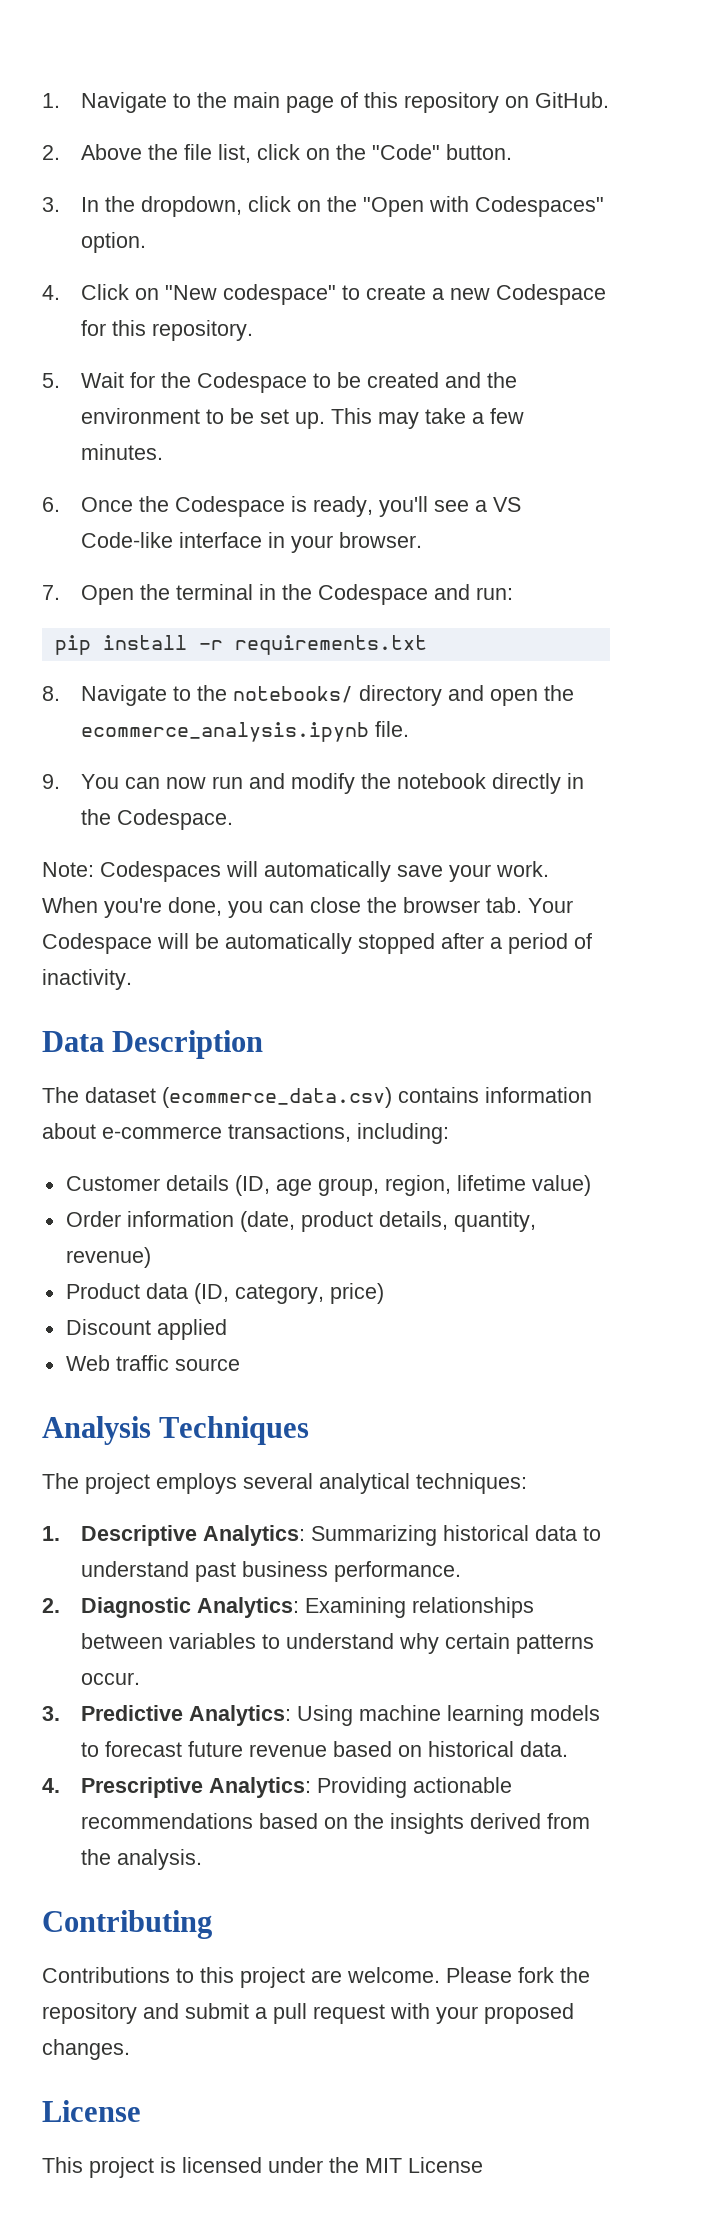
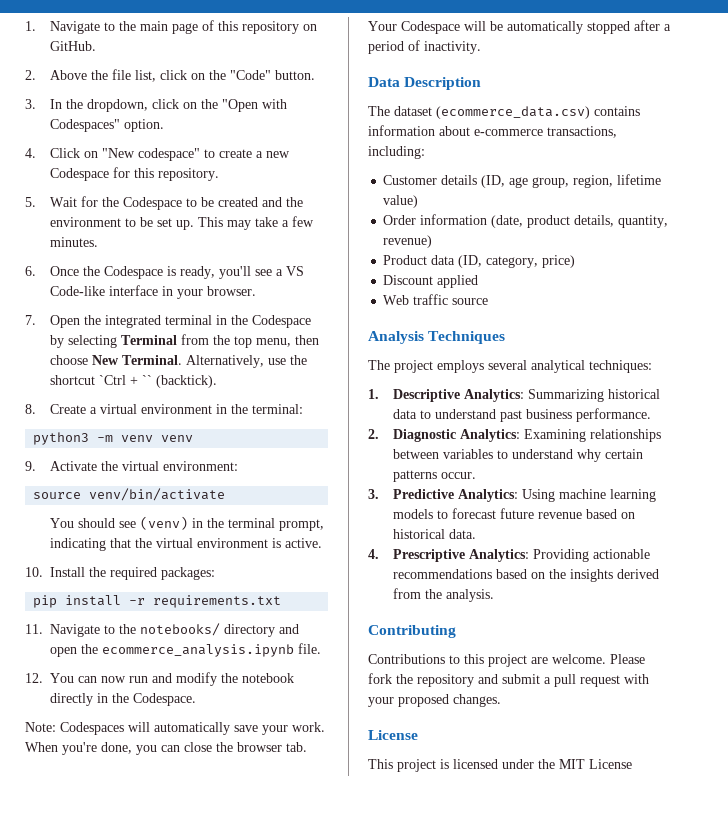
- 7. Open the terminal in the Codespace and run:
+ 7. Open the integrated terminal in the Codespace by selecting Terminal from the top menu, then choose New Terminal. Alternatively, use the shortcut `Ctrl + `` (backtick).
+ 8. Create a virtual environment in the terminal:
+ python3 -m venv venv
+ 9. Activate the virtual environment:
+ source venv/bin/activate
+ You should see (venv) in the terminal prompt, indicating that the virtual environment is active.
+ 10. Install the required packages:
- 8. Navigate to the notebooks/ directory and open the ecommerce_analysis.ipynb file.
+ 11. Navigate to the notebooks/ directory and open the ecommerce_analysis.ipynb file.
- 9. You can now run and modify the notebook directly in the Codespace.
+ 12. You can now run and modify the notebook directly in the Codespace.

